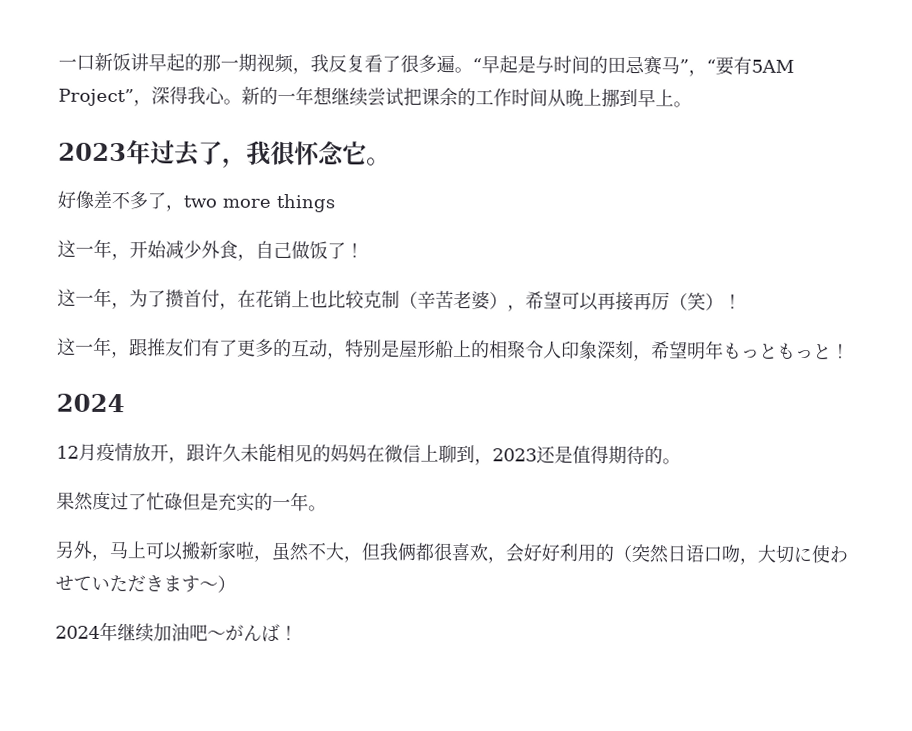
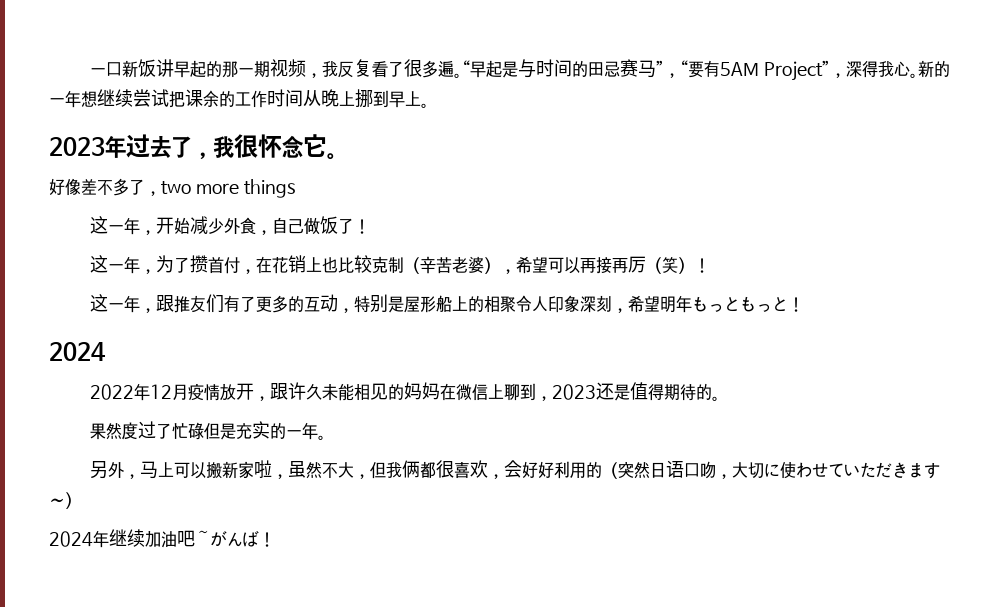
- 12月疫情放开，跟许久未能相见的妈妈在微信上聊到，2023还是值得期待的。
+ 2022年12月疫情放开，跟许久未能相见的妈妈在微信上聊到，2023还是值得期待的。

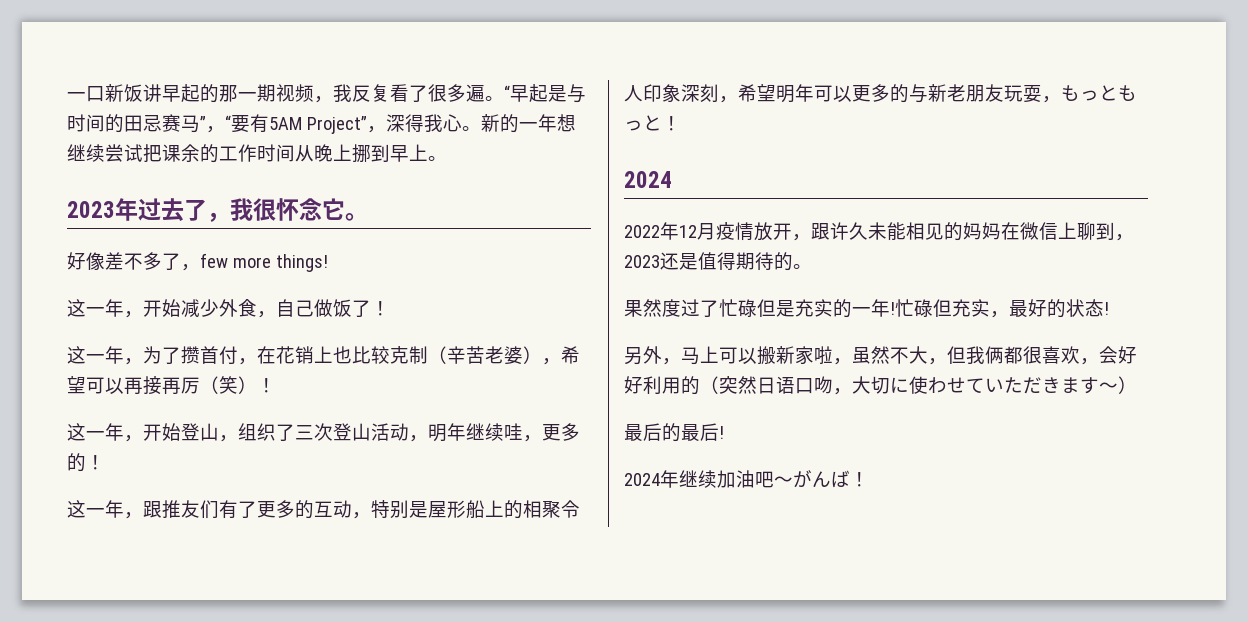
- 好像差不多了，two more things
+ 好像差不多了，few more things!
+ 这一年，开始登山，组织了三次登山活动，明年继续哇，更多的！
- 这一年，跟推友们有了更多的互动，特别是屋形船上的相聚令人印象深刻，希望明年もっともっと！
+ 这一年，跟推友们有了更多的互动，特别是屋形船上的相聚令人印象深刻，希望明年可以更多的与新老朋友玩耍，もっともっと！
- 果然度过了忙碌但是充实的一年。
+ 果然度过了忙碌但是充实的一年!忙碌但充实，最好的状态!
+ 最后的最后!

